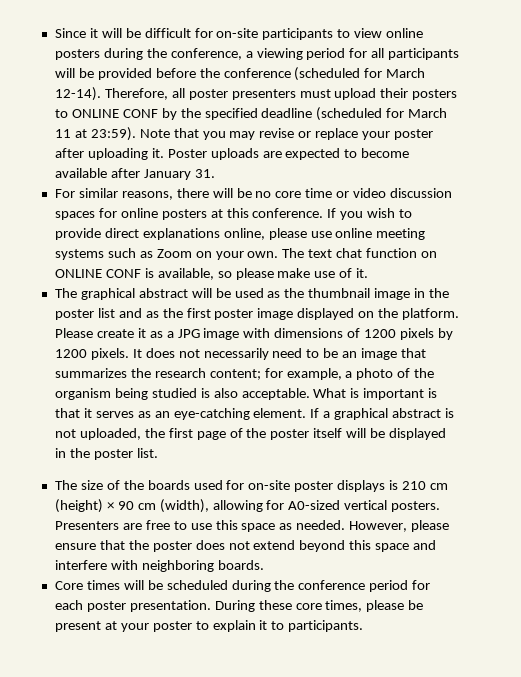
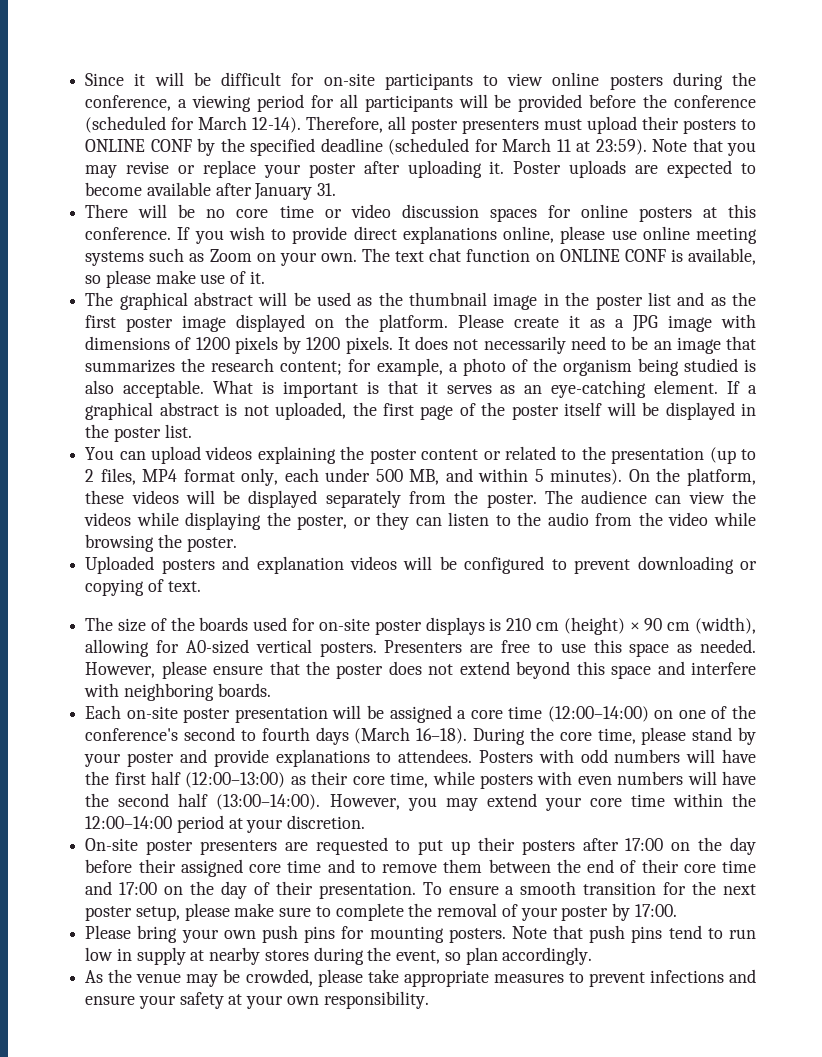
- For similar reasons, there will be no core time or video discussion spaces for online posters at this conference.
+ There will be no core time or video discussion spaces for online posters at this conference.
+ You can upload videos explaining the poster content or related to the presentation (up to 2 files, MP4 format only, each under 500 MB, and within 5 minutes). On the platform, these videos will be displayed separately from the poster. The audience can view the videos while displaying the poster, or they can listen to the audio from the video while browsing the poster.
+ Uploaded posters and explanation videos will be configured to prevent downloading or copying of text.
- Core times will be scheduled during the conference period for each poster presentation. During these core times, please be present at your poster to explain it to participants.
+ Each on-site poster presentation will be assigned a core time (12:00–14:00) on one of the conference's second to fourth days (March 16–18). During the core time, please stand by your poster and provide explanations to attendees. Posters with odd numbers will have the first half (12:00–13:00) as their core time, while posters with even numbers will have the second half (13:00–14:00). However, you may extend your core time within the 12:00–14:00 period at your discretion.
+ On-site poster presenters are requested to put up their posters after 17:00 on the day before their assigned core time and to remove them between the end of their core time and 17:00 on the day of their presentation. To ensure a smooth transition for the next poster setup, please make sure to complete the removal of your poster by 17:00.
+ Please bring your own push pins for mounting posters. Note that push pins tend to run low in supply at nearby stores during the event, so plan accordingly.
+ As the venue may be crowded, please take appropriate measures to prevent infections and ensure your safety at your own responsibility.

